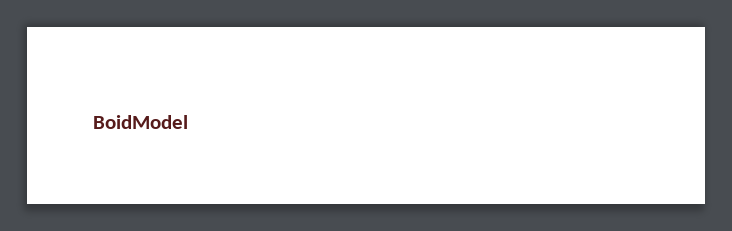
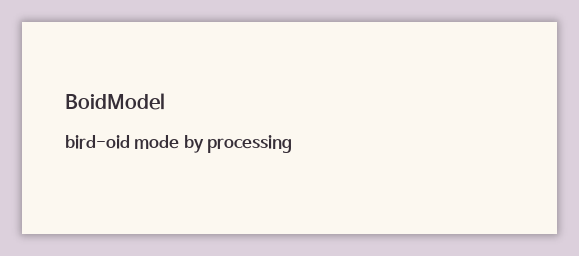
+ bird-oid mode by processing

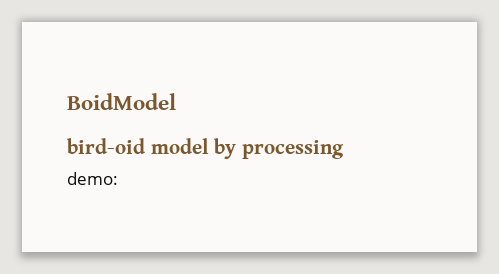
- bird-oid mode by processing
+ bird-oid model by processing
+ demo:

